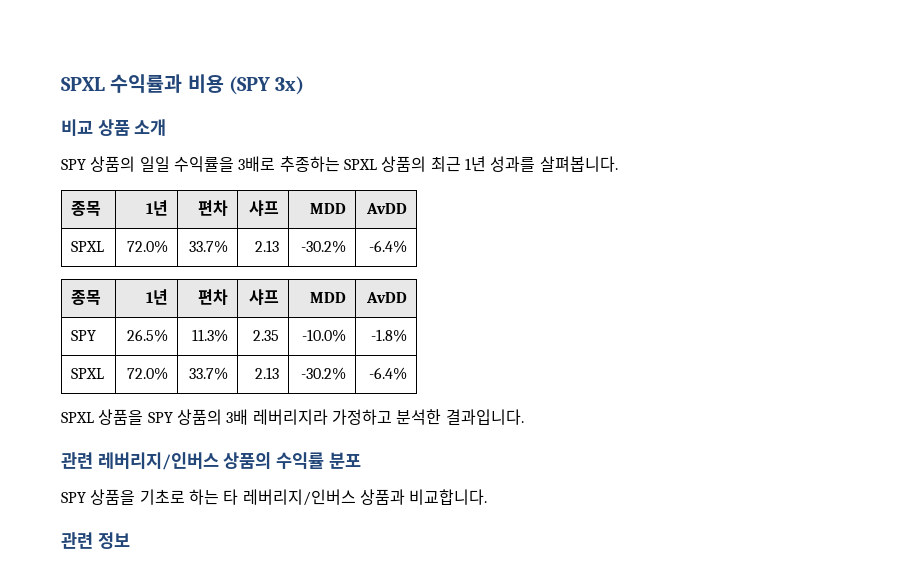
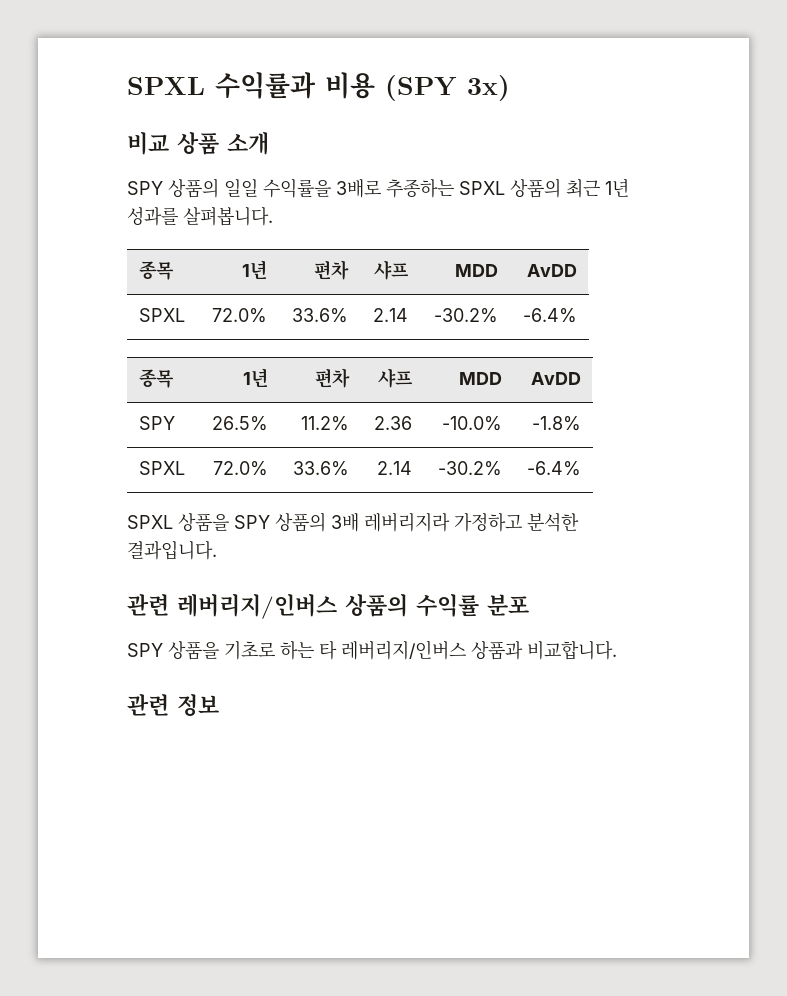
  SPY 상품의 일일 수익률을 3배로 추종하는 SPXL 상품의 최근 1년 성과를 살펴봅니다.
  종목 | 1년 | 편차 | 샤프 | MDD | AvDD
- SPXL | 72.0% | 33.7% | 2.13 | -30.2% | -6.4%
+ SPXL | 72.0% | 33.6% | 2.14 | -30.2% | -6.4%
- SPY | 26.5% | 11.3% | 2.35 | -10.0% | -1.8%
- SPXL | 72.0% | 33.7% | 2.13 | -30.2% | -6.4%
+ SPY | 26.5% | 11.2% | 2.36 | -10.0% | -1.8%
+ SPXL | 72.0% | 33.6% | 2.14 | -30.2% | -6.4%

